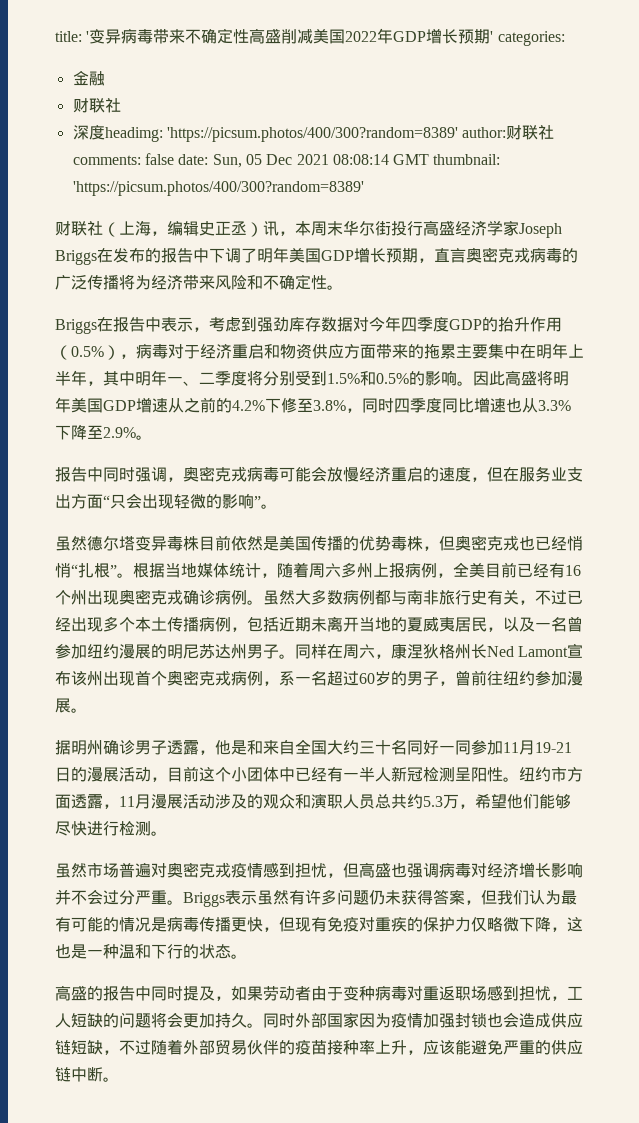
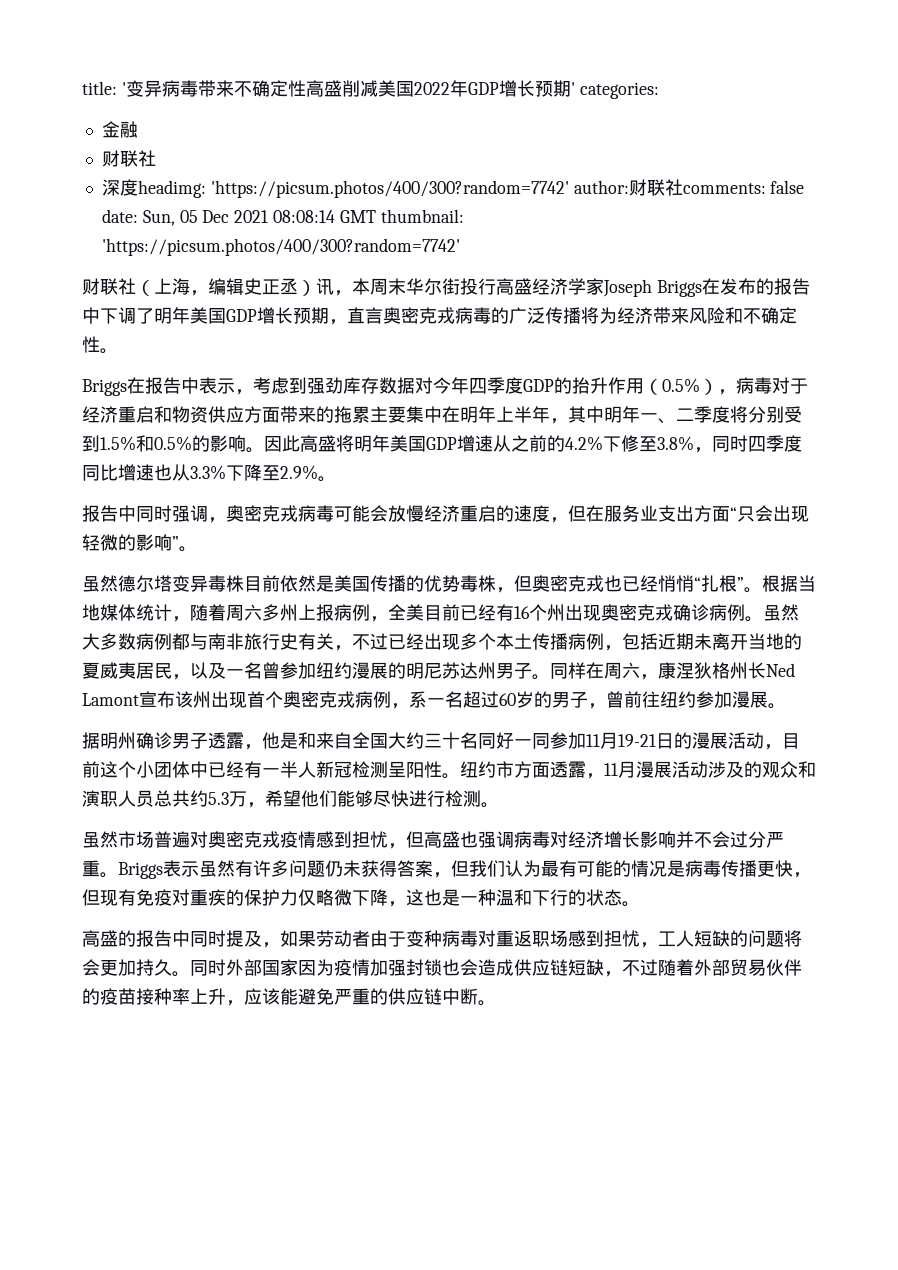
- 深度headimg: 'https://picsum.photos/400/300?random=8389' author:财联社comments: false date: Sun, 05 Dec 2021 08:08:14 GMT thumbnail: 'https://picsum.photos/400/300?random=8389'
+ 深度headimg: 'https://picsum.photos/400/300?random=7742' author:财联社comments: false date: Sun, 05 Dec 2021 08:08:14 GMT thumbnail: 'https://picsum.photos/400/300?random=7742'

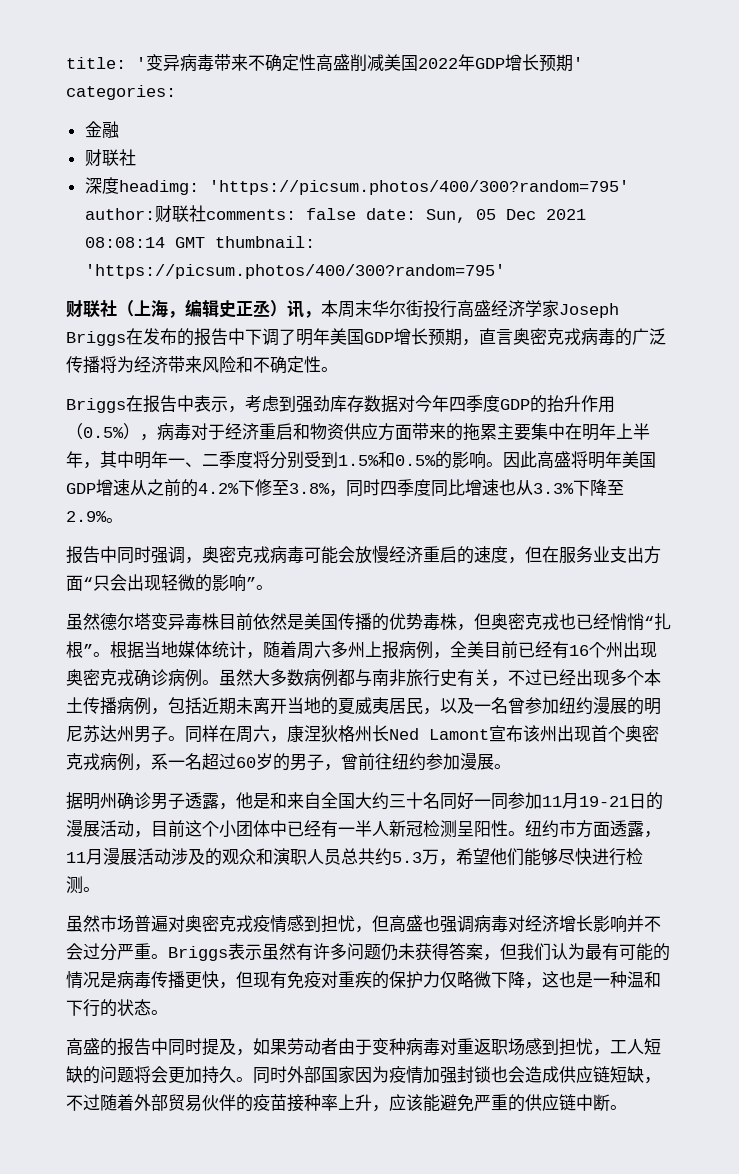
- 深度headimg: 'https://picsum.photos/400/300?random=7742' author:财联社comments: false date: Sun, 05 Dec 2021 08:08:14 GMT thumbnail: 'https://picsum.photos/400/300?random=7742'
+ 深度headimg: 'https://picsum.photos/400/300?random=795' author:财联社comments: false date: Sun, 05 Dec 2021 08:08:14 GMT thumbnail: 'https://picsum.photos/400/300?random=795'

